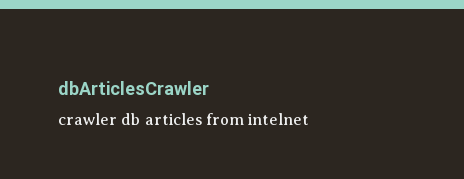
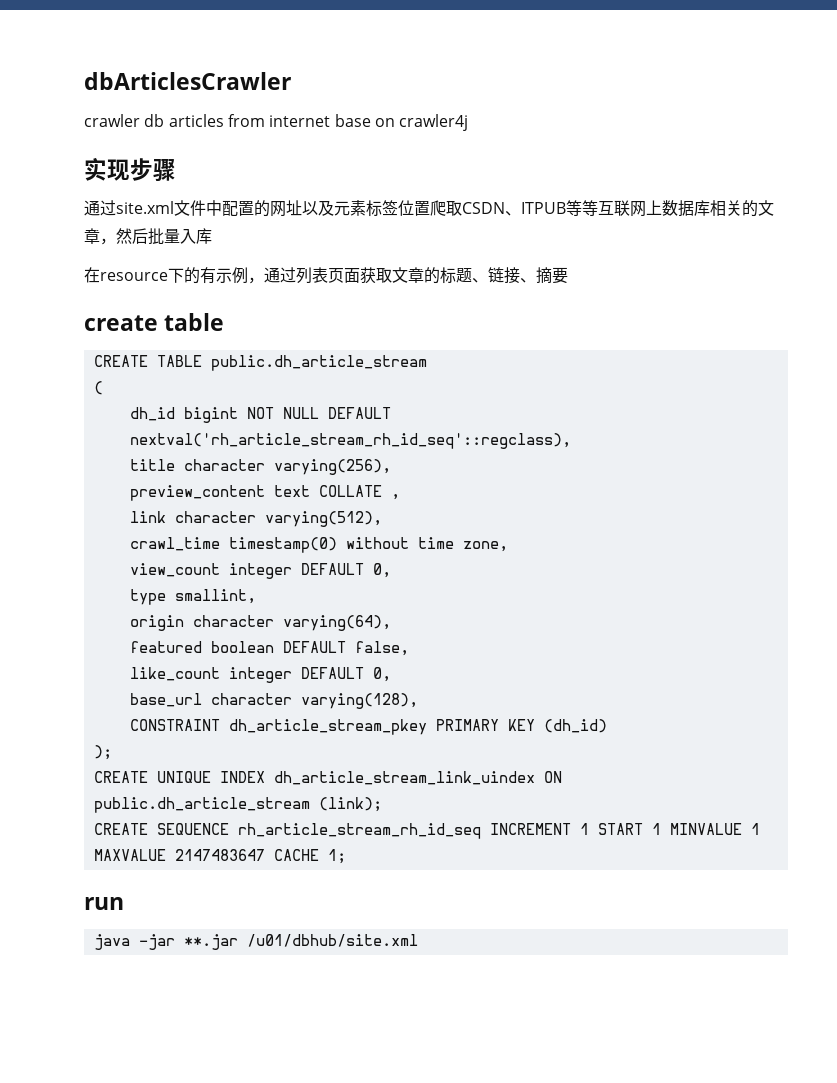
- crawler db articles from intelnet
+ crawler db articles from internet base on crawler4j
+ 实现步骤
+ 通过site.xml文件中配置的网址以及元素标签位置爬取CSDN、ITPUB等等互联网上数据库相关的文章，然后批量入库
+ 在resource下的有示例，通过列表页面获取文章的标题、链接、摘要
+ create table
+ CREATE TABLE public.dh_article_stream
+ (
+ dh_id bigint NOT NULL DEFAULT nextval('rh_article_stream_rh_id_seq'::regclass),
+ title character varying(256),
+ preview_content text COLLATE ,
+ link character varying(512),
+ crawl_time timestamp(0) without time zone,
+ view_count integer DEFAULT 0,
+ type smallint,
+ origin character varying(64),
+ featured boolean DEFAULT false,
+ like_count integer DEFAULT 0,
+ base_url character varying(128),
+ CONSTRAINT dh_article_stream_pkey PRIMARY KEY (dh_id)
+ );
+ CREATE UNIQUE INDEX dh_article_stream_link_uindex ON public.dh_article_stream (link);
+ CREATE SEQUENCE rh_article_stream_rh_id_seq INCREMENT 1 START 1 MINVALUE 1 MAXVALUE 2147483647 CACHE 1;
+ run
+ java -jar **.jar /u01/dbhub/site.xml

